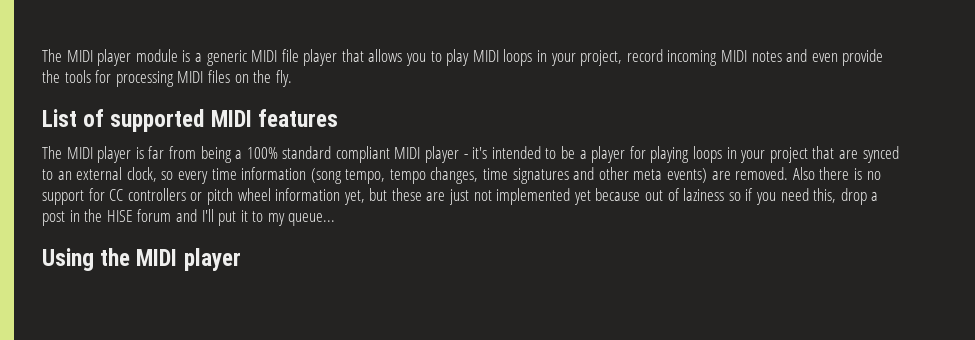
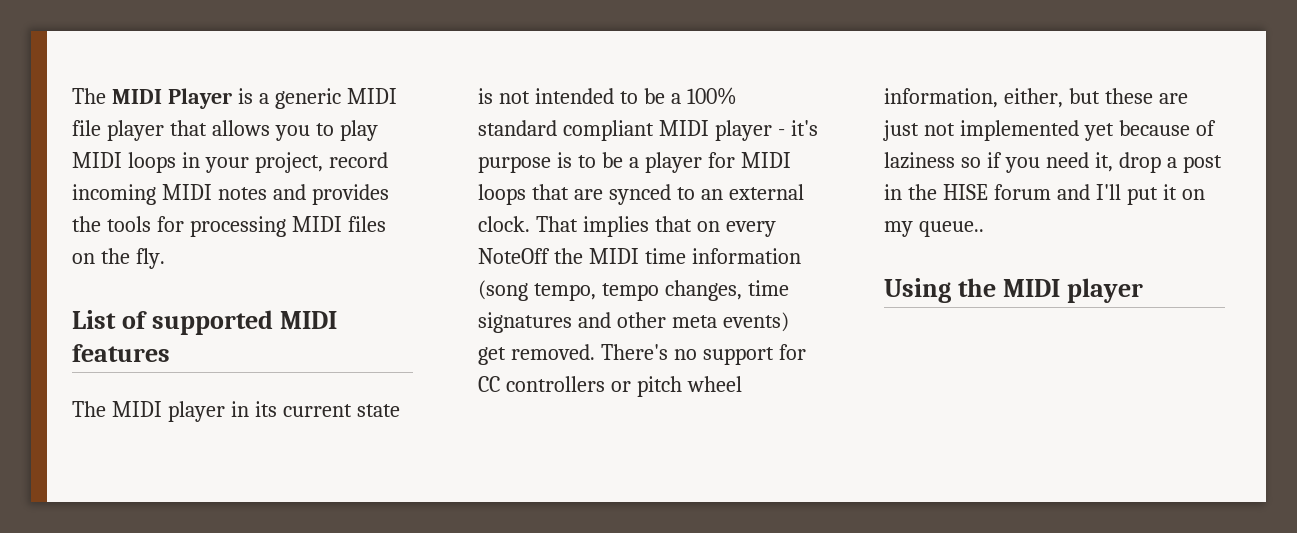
- The MIDI player module is a generic MIDI file player that allows you to play MIDI loops in your project, record incoming MIDI notes and even provide the tools for processing MIDI files on the fly.
+ The MIDI Player is a generic MIDI file player that allows you to play MIDI loops in your project, record incoming MIDI notes and provides the tools for processing MIDI files on the fly.
- The MIDI player is far from being a 100% standard compliant MIDI player - it's intended to be a player for playing loops in your project that are synced to an external clock, so every time information (song tempo, tempo changes, time signatures and other meta events) are removed. Also there is no support for CC controllers or pitch wheel information yet, but these are just not implemented yet because out of laziness so if you need this, drop a post in the HISE forum and I'll put it to my queue...
+ The MIDI player in its current state is not intended to be a 100% standard compliant MIDI player - it's purpose is to be a player for MIDI loops that are synced to an external clock. That implies that on every NoteOff the MIDI time information (song tempo, tempo changes, time signatures and other meta events) get removed. There's no support for CC controllers or pitch wheel information, either, but these are just not implemented yet because of laziness so if you need it, drop a post in the HISE forum and I'll put it on my queue..

